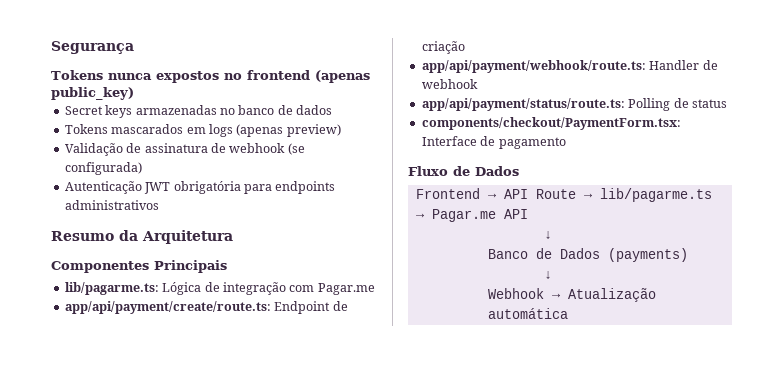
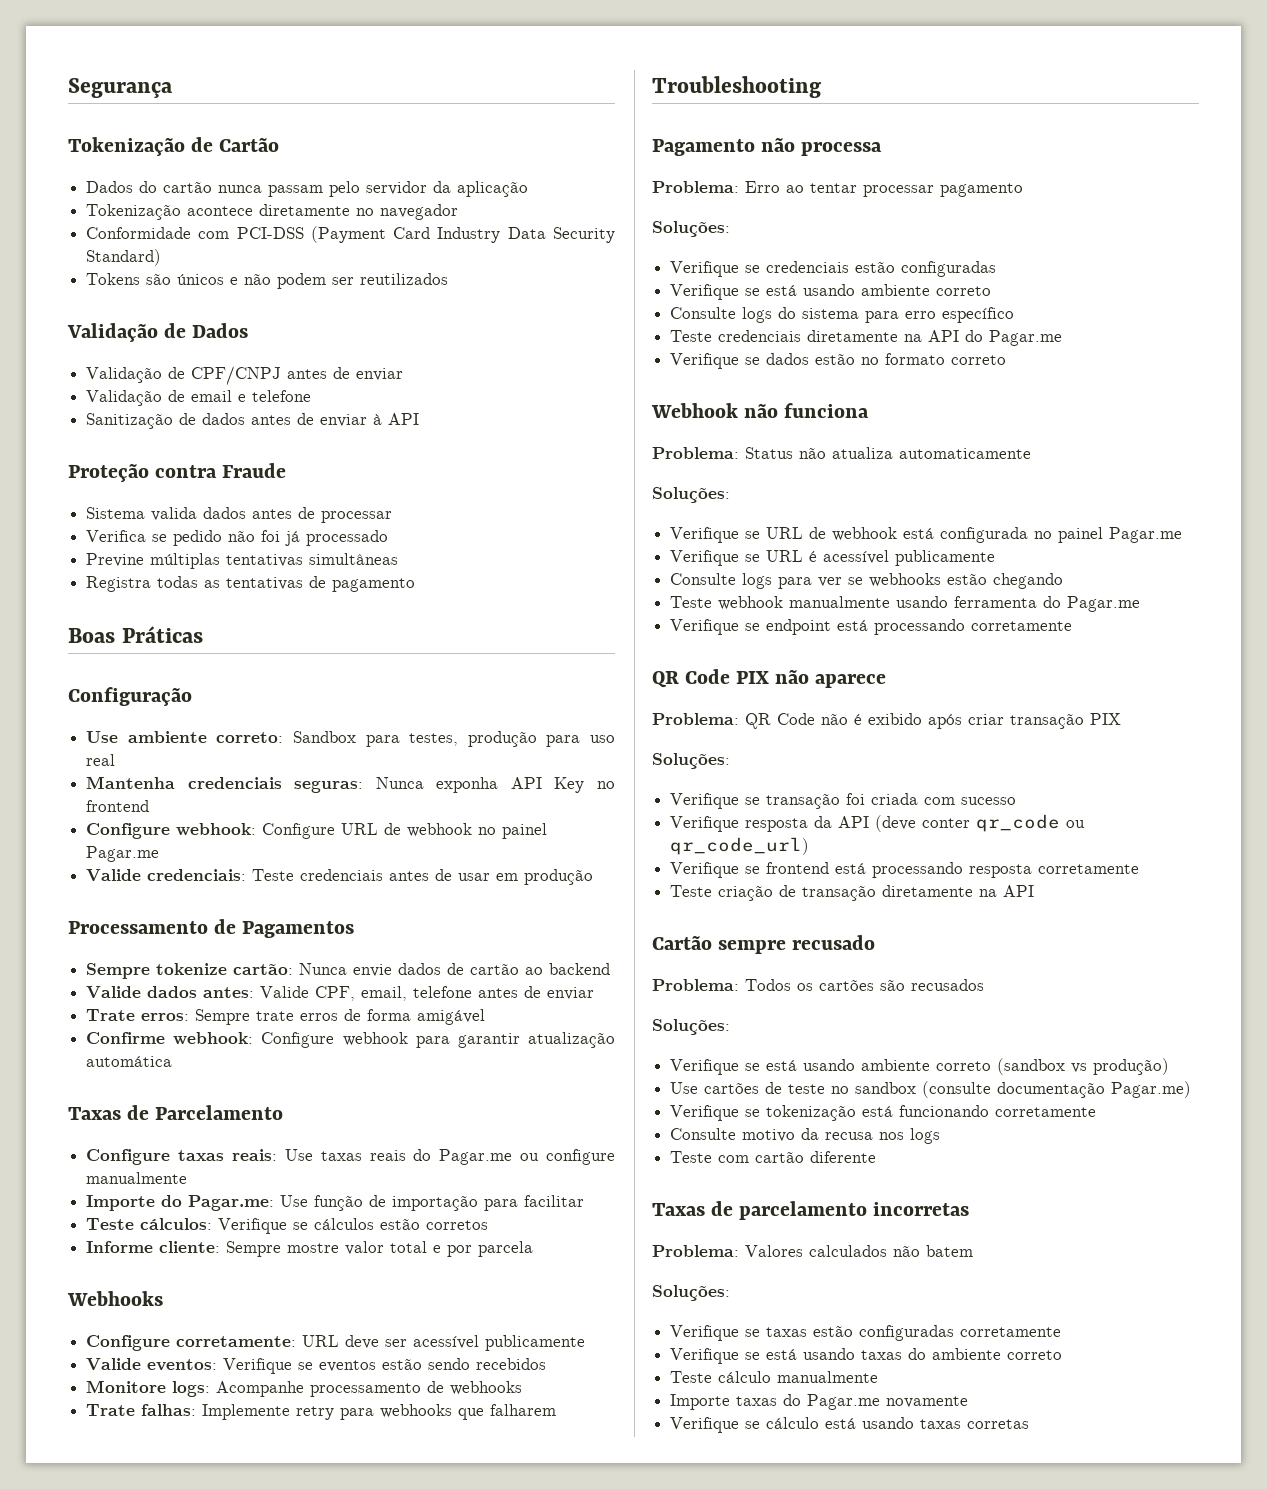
- Tokens nunca expostos no frontend (apenas public_key)
- Secret keys armazenadas no banco de dados
- Tokens mascarados em logs (apenas preview)
- Validação de assinatura de webhook (se configurada)
- Autenticação JWT obrigatória para endpoints administrativos
- Resumo da Arquitetura
- Componentes Principais
- lib/pagarme.ts: Lógica de integração com Pagar.me
- app/api/payment/create/route.ts: Endpoint de criação
- app/api/payment/webhook/route.ts: Handler de webhook
- app/api/payment/status/route.ts: Polling de status
- components/checkout/PaymentForm.tsx: Interface de pagamento
- Fluxo de Dados
- Frontend → API Route → lib/pagarme.ts → Pagar.me API
- ↓
- Banco de Dados (payments)
- ↓
- Webhook → Atualização automática
+ Tokenização de Cartão
+ Dados do cartão nunca passam pelo servidor da aplicação
+ Tokenização acontece diretamente no navegador
+ Conformidade com PCI-DSS (Payment Card Industry Data Security Standard)
+ Tokens são únicos e não podem ser reutilizados
+ Validação de Dados
+ Validação de CPF/CNPJ antes de enviar
+ Validação de email e telefone
+ Sanitização de dados antes de enviar à API
+ Proteção contra Fraude
+ Sistema valida dados antes de processar
+ Verifica se pedido não foi já processado
+ Previne múltiplas tentativas simultâneas
+ Registra todas as tentativas de pagamento
+ Boas Práticas
+ Configuração
+ Use ambiente correto: Sandbox para testes, produção para uso real
+ Mantenha credenciais seguras: Nunca exponha API Key no frontend
+ Configure webhook: Configure URL de webhook no painel Pagar.me
+ Valide credenciais: Teste credenciais antes de usar em produção
+ Processamento de Pagamentos
+ Sempre tokenize cartão: Nunca envie dados de cartão ao backend
+ Valide dados antes: Valide CPF, email, telefone antes de enviar
+ Trate erros: Sempre trate erros de forma amigável
+ Confirme webhook: Configure webhook para garantir atualização automática
+ Taxas de Parcelamento
+ Configure taxas reais: Use taxas reais do Pagar.me ou configure manualmente
+ Importe do Pagar.me: Use função de importação para facilitar
+ Teste cálculos: Verifique se cálculos estão corretos
+ Informe cliente: Sempre mostre valor total e por parcela
+ Webhooks
+ Configure corretamente: URL deve ser acessível publicamente
+ Valide eventos: Verifique se eventos estão sendo recebidos
+ Monitore logs: Acompanhe processamento de webhooks
+ Trate falhas: Implemente retry para webhooks que falharem
+ Troubleshooting
+ Pagamento não processa
+ Problema: Erro ao tentar processar pagamento
+ Soluções:
+ Verifique se credenciais estão configuradas
+ Verifique se está usando ambiente correto
+ Consulte logs do sistema para erro específico
+ Teste credenciais diretamente na API do Pagar.me
+ Verifique se dados estão no formato correto
+ Webhook não funciona
+ Problema: Status não atualiza automaticamente
+ Soluções:
+ Verifique se URL de webhook está configurada no painel Pagar.me
+ Verifique se URL é acessível publicamente
+ Consulte logs para ver se webhooks estão chegando
+ Teste webhook manualmente usando ferramenta do Pagar.me
+ Verifique se endpoint está processando corretamente
+ QR Code PIX não aparece
+ Problema: QR Code não é exibido após criar transação PIX
+ Soluções:
+ Verifique se transação foi criada com sucesso
+ Verifique resposta da API (deve conter qr_code ou qr_code_url)
+ Verifique se frontend está processando resposta corretamente
+ Teste criação de transação diretamente na API
+ Cartão sempre recusado
+ Problema: Todos os cartões são recusados
+ Soluções:
+ Verifique se está usando ambiente correto (sandbox vs produção)
+ Use cartões de teste no sandbox (consulte documentação Pagar.me)
+ Verifique se tokenização está funcionando corretamente
+ Consulte motivo da recusa nos logs
+ Teste com cartão diferente
+ Taxas de parcelamento incorretas
+ Problema: Valores calculados não batem
+ Soluções:
+ Verifique se taxas estão configuradas corretamente
+ Verifique se está usando taxas do ambiente correto
+ Teste cálculo manualmente
+ Importe taxas do Pagar.me novamente
+ Verifique se cálculo está usando taxas corretas

